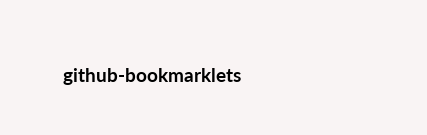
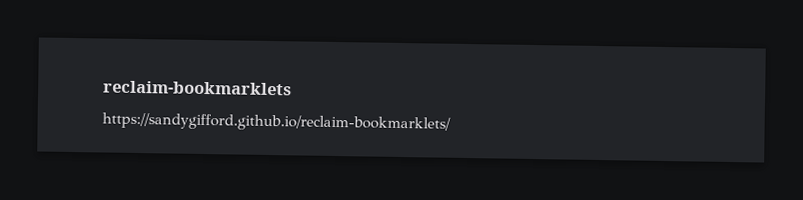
- github-bookmarklets
+ reclaim-bookmarklets
+ https://sandygifford.github.io/reclaim-bookmarklets/

